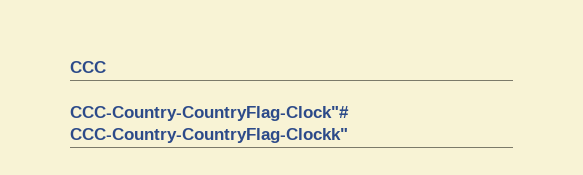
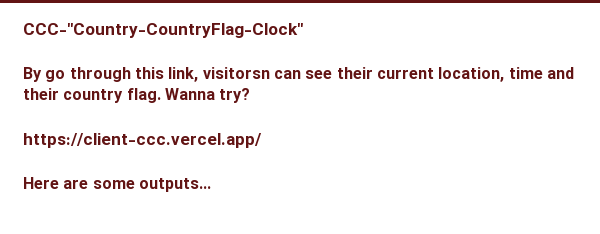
- CCC
- CCC-Country-CountryFlag-Clock"# CCC-Country-CountryFlag-Clockk"
+ CCC-"Country-CountryFlag-Clock"
+ By go through this link, visitorsn can see their current location, time and their country flag. Wanna try?
+ https://client-ccc.vercel.app/
+ Here are some outputs...

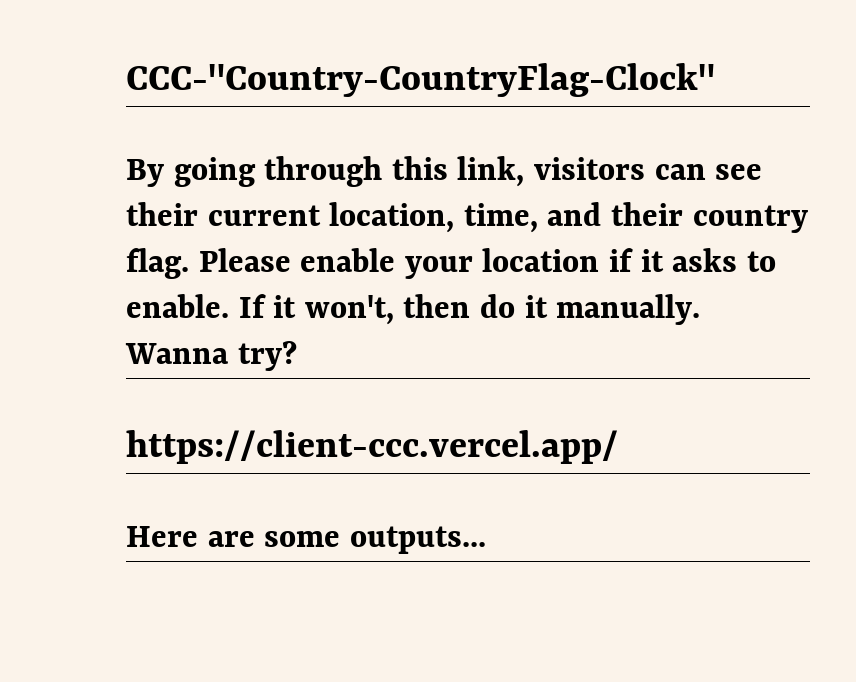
- By go through this link, visitorsn can see their current location, time and their country flag.
+ By going through this link, visitors can see their current location, time, and their country flag.
+ Please enable your location if it asks to enable. If it won't, then do it manually.

